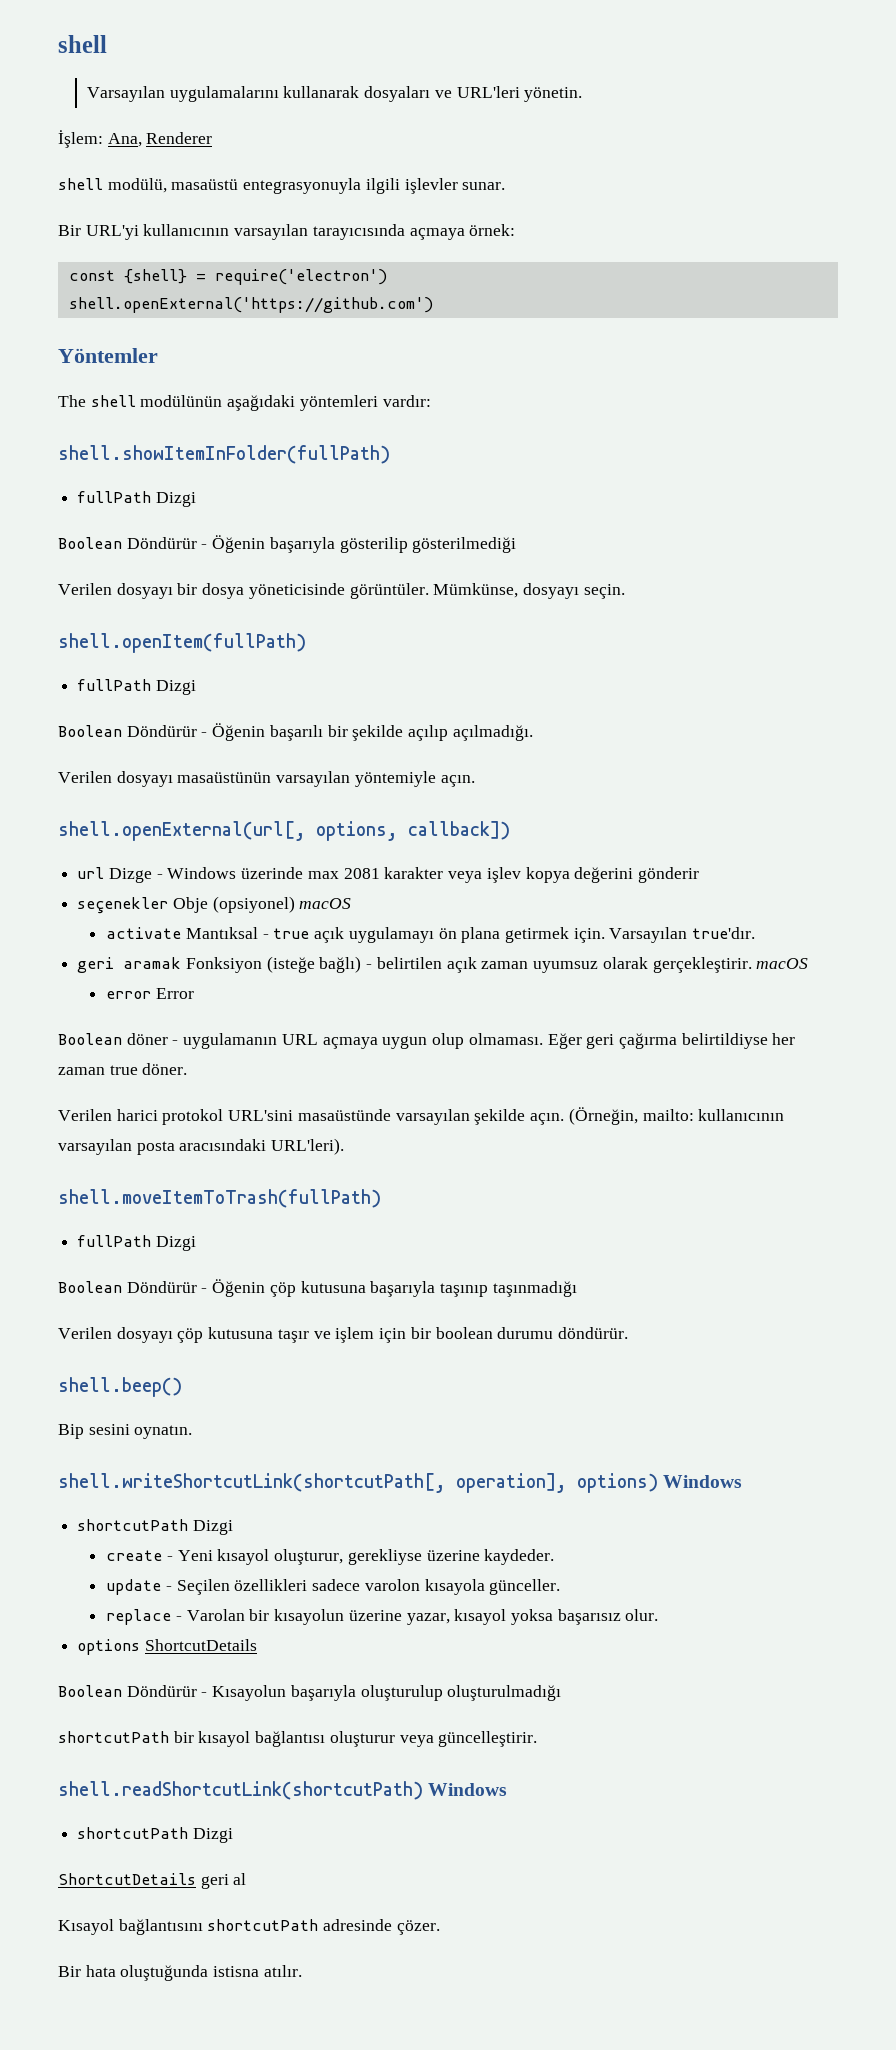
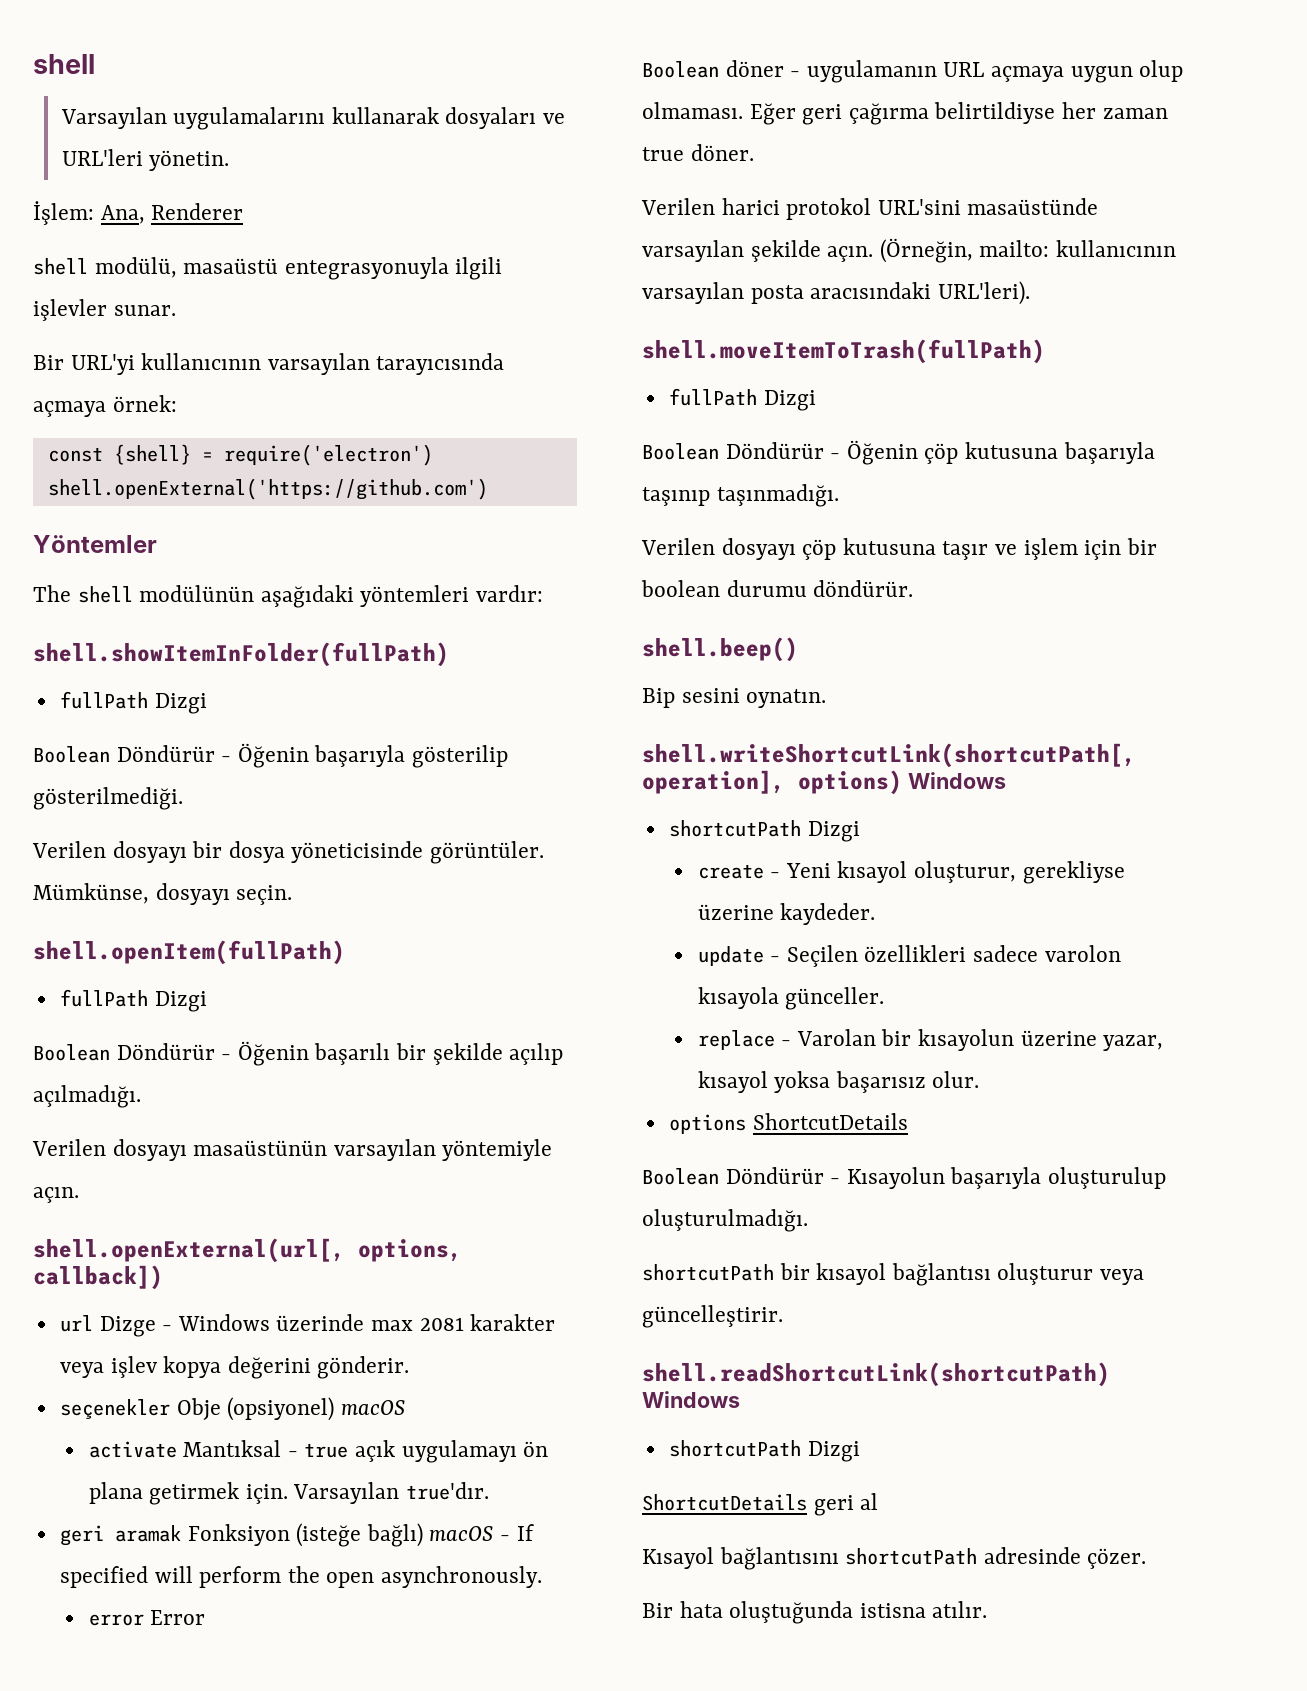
- Boolean Döndürür - Öğenin başarıyla gösterilip gösterilmediği
+ Boolean Döndürür - Öğenin başarıyla gösterilip gösterilmediği.
- url Dizge - Windows üzerinde max 2081 karakter veya işlev kopya değerini gönderir
+ url Dizge - Windows üzerinde max 2081 karakter veya işlev kopya değerini gönderir.
- geri aramak Fonksiyon (isteğe bağlı) - belirtilen açık zaman uyumsuz olarak gerçekleştirir. macOS
+ geri aramak Fonksiyon (isteğe bağlı) macOS - If specified will perform the open asynchronously.
- Boolean Döndürür - Öğenin çöp kutusuna başarıyla taşınıp taşınmadığı
+ Boolean Döndürür - Öğenin çöp kutusuna başarıyla taşınıp taşınmadığı.
- Boolean Döndürür - Kısayolun başarıyla oluşturulup oluşturulmadığı
+ Boolean Döndürür - Kısayolun başarıyla oluşturulup oluşturulmadığı.

